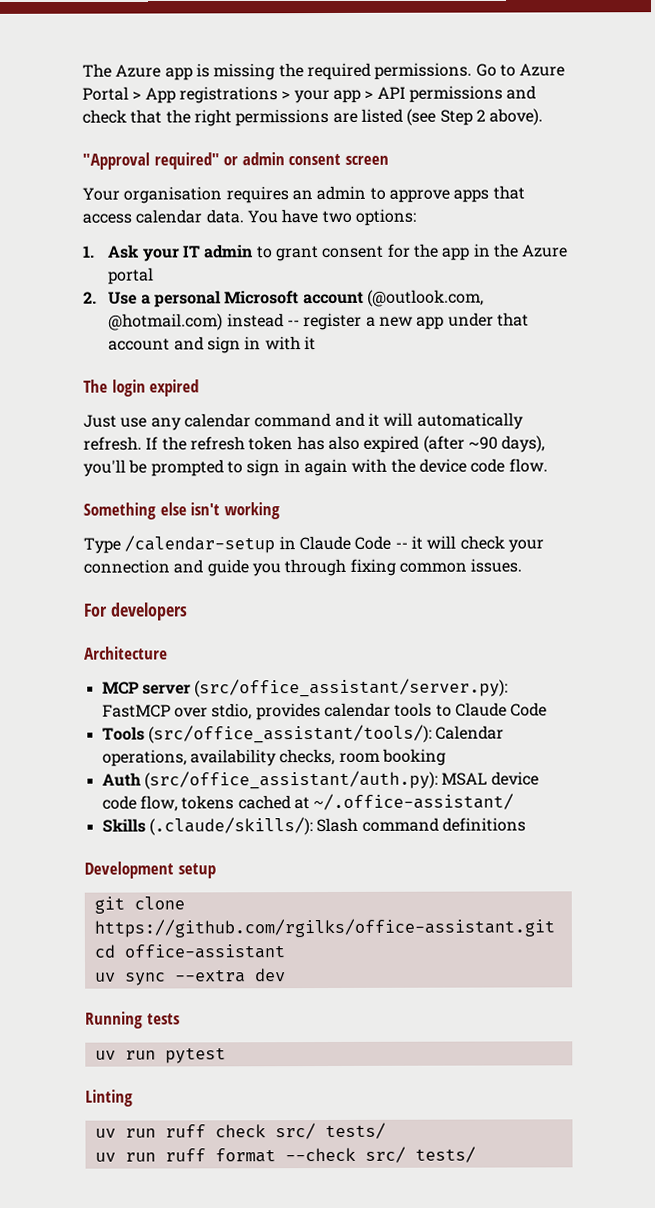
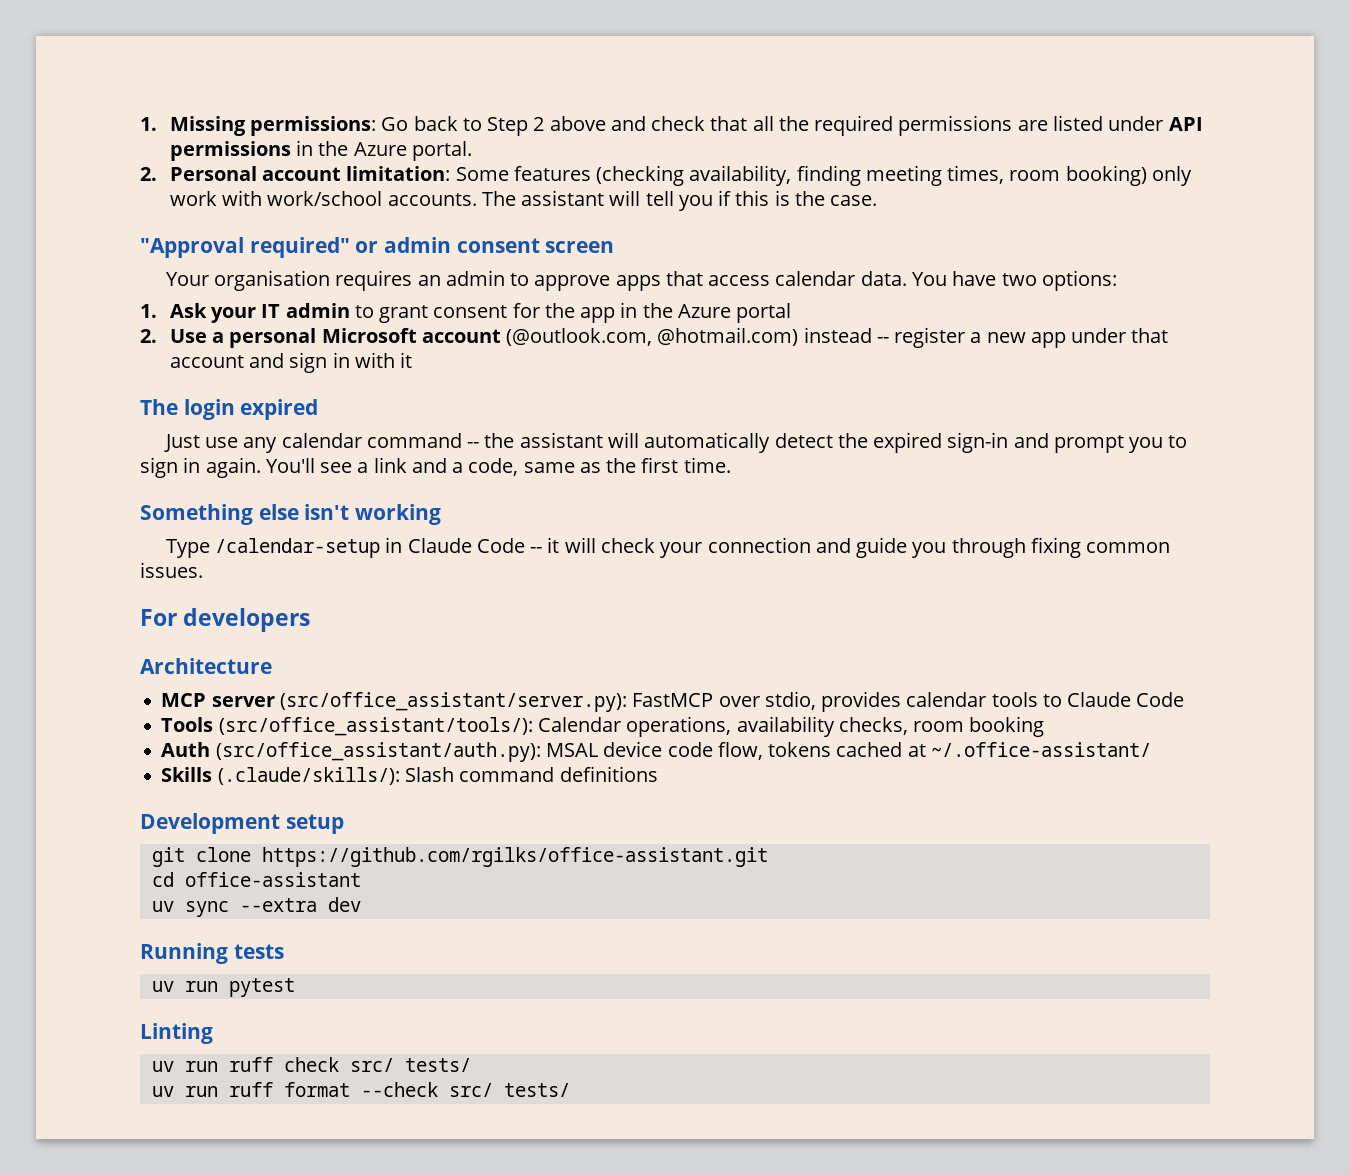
- The Azure app is missing the required permissions. Go to Azure Portal > App registrations > your app > API permissions and check that the right permissions are listed (see Step 2 above).
+ 1. Missing permissions: Go back to Step 2 above and check that all the required permissions are listed under API permissions in the Azure portal.
+ 2. Personal account limitation: Some features (checking availability, finding meeting times, room booking) only work with work/school accounts. The assistant will tell you if this is the case.
- Just use any calendar command and it will automatically refresh. If the refresh token has also expired (after ~90 days), you'll be prompted to sign in again with the device code flow.
+ Just use any calendar command -- the assistant will automatically detect the expired sign-in and prompt you to sign in again. You'll see a link and a code, same as the first time.

